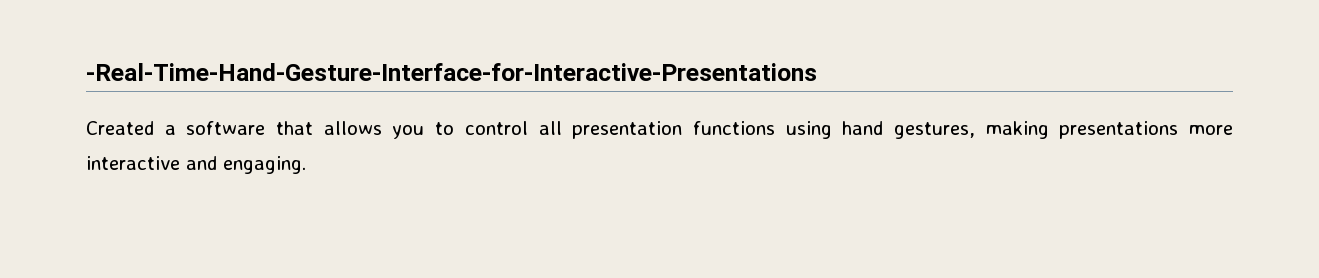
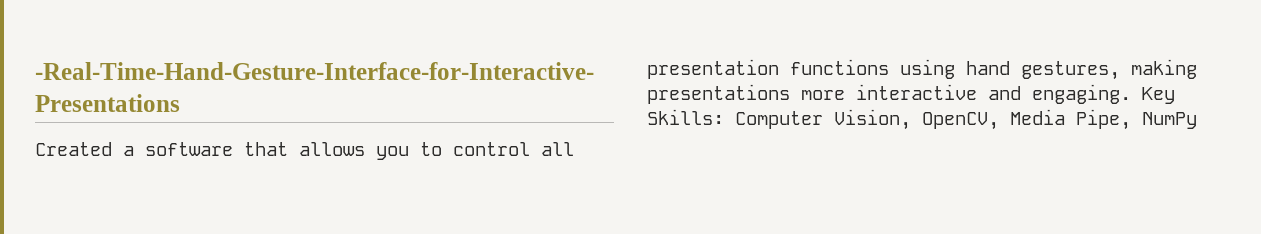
+ Key Skills: Computer Vision, OpenCV, Media Pipe, NumPy

